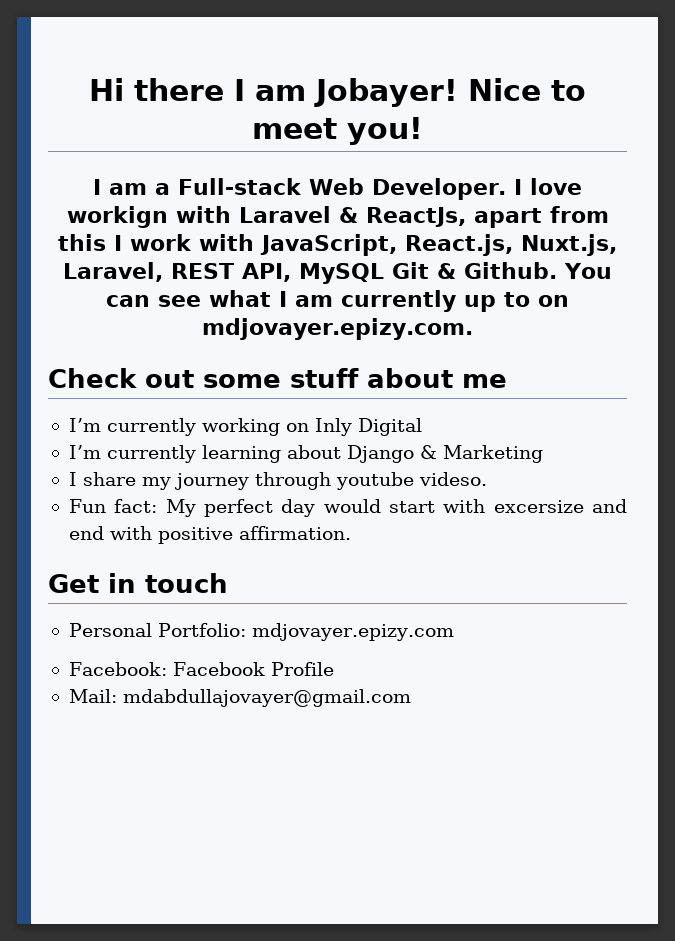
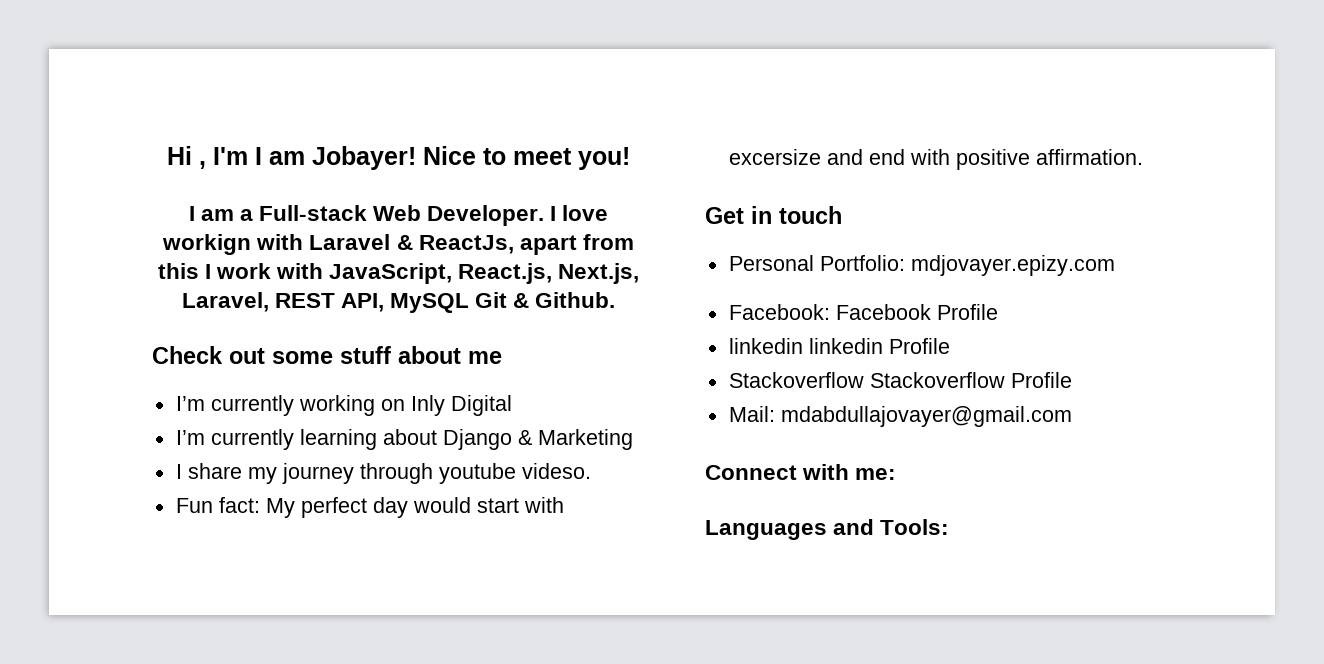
- Hi there I am Jobayer!
+ Hi , I'm I am Jobayer!
- I love workign with Laravel & ReactJs, apart from this I work with JavaScript, React.js, Nuxt.js, Laravel, REST API, MySQL Git & Github. You can see what I am currently up to on mdjovayer.epizy.com.
+ I love workign with Laravel & ReactJs, apart from this I work with JavaScript, React.js, Next.js, Laravel, REST API, MySQL Git & Github.
+ linkedin linkedin Profile
+ Stackoverflow Stackoverflow Profile
  Mail: mdabdullajovayer@gmail.com
+ Connect with me:
+ Languages and Tools:

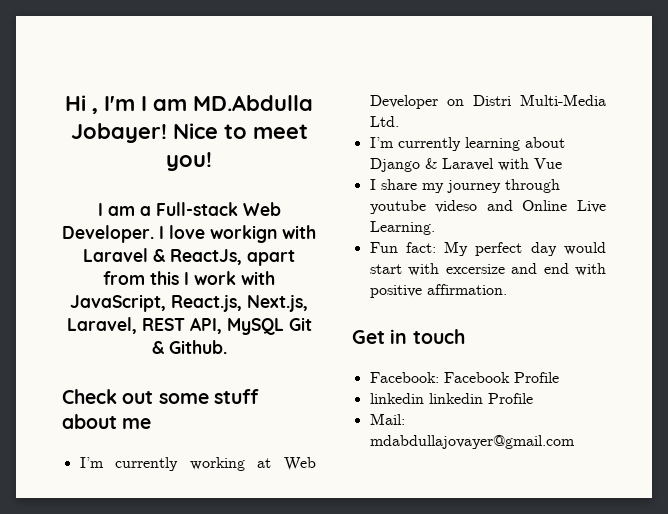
- Hi , I'm I am Jobayer!
+ Hi , I'm I am MD.Abdulla Jobayer!
- I’m currently working on Inly Digital
+ I’m currently working at Web Developer on Distri Multi-Media Ltd.
- I’m currently learning about Django & Marketing
+ I’m currently learning about Django & Laravel with Vue
- I share my journey through youtube videso.
+ I share my journey through youtube videso and Online Live Learning.
- Personal Portfolio: mdjovayer.epizy.com
- Stackoverflow Stackoverflow Profile
- Connect with me:
- Languages and Tools:

